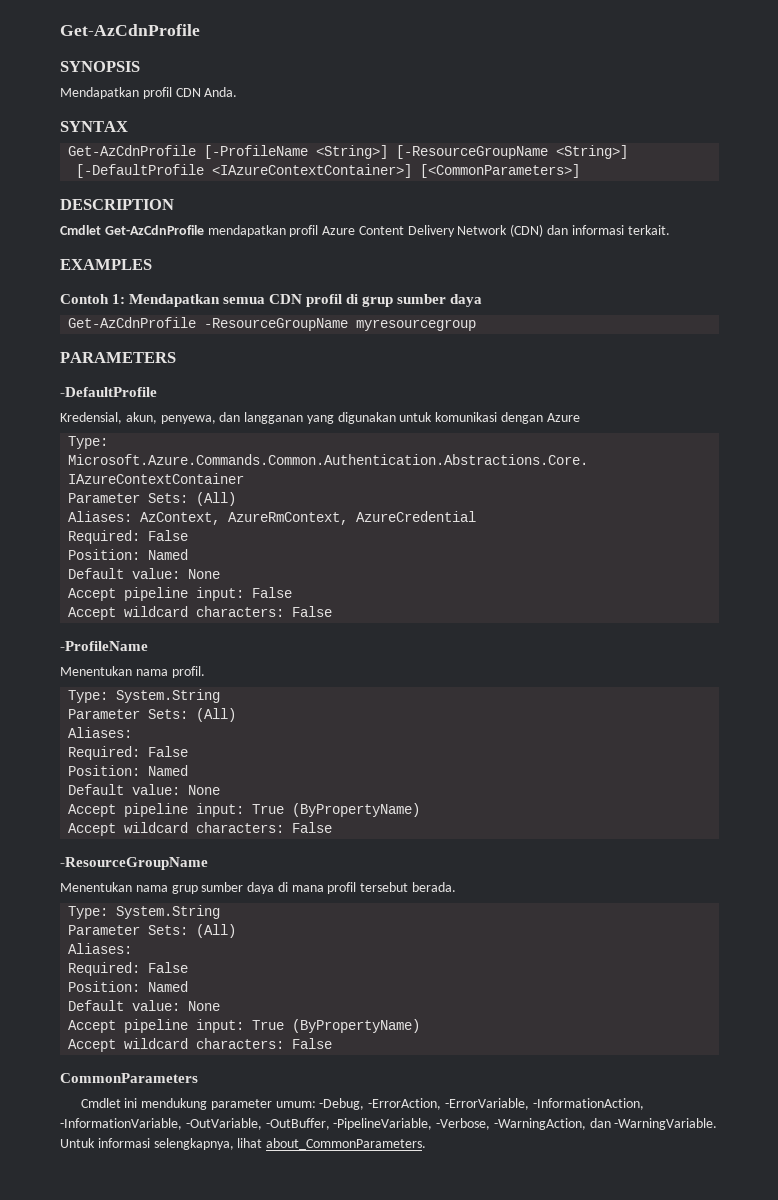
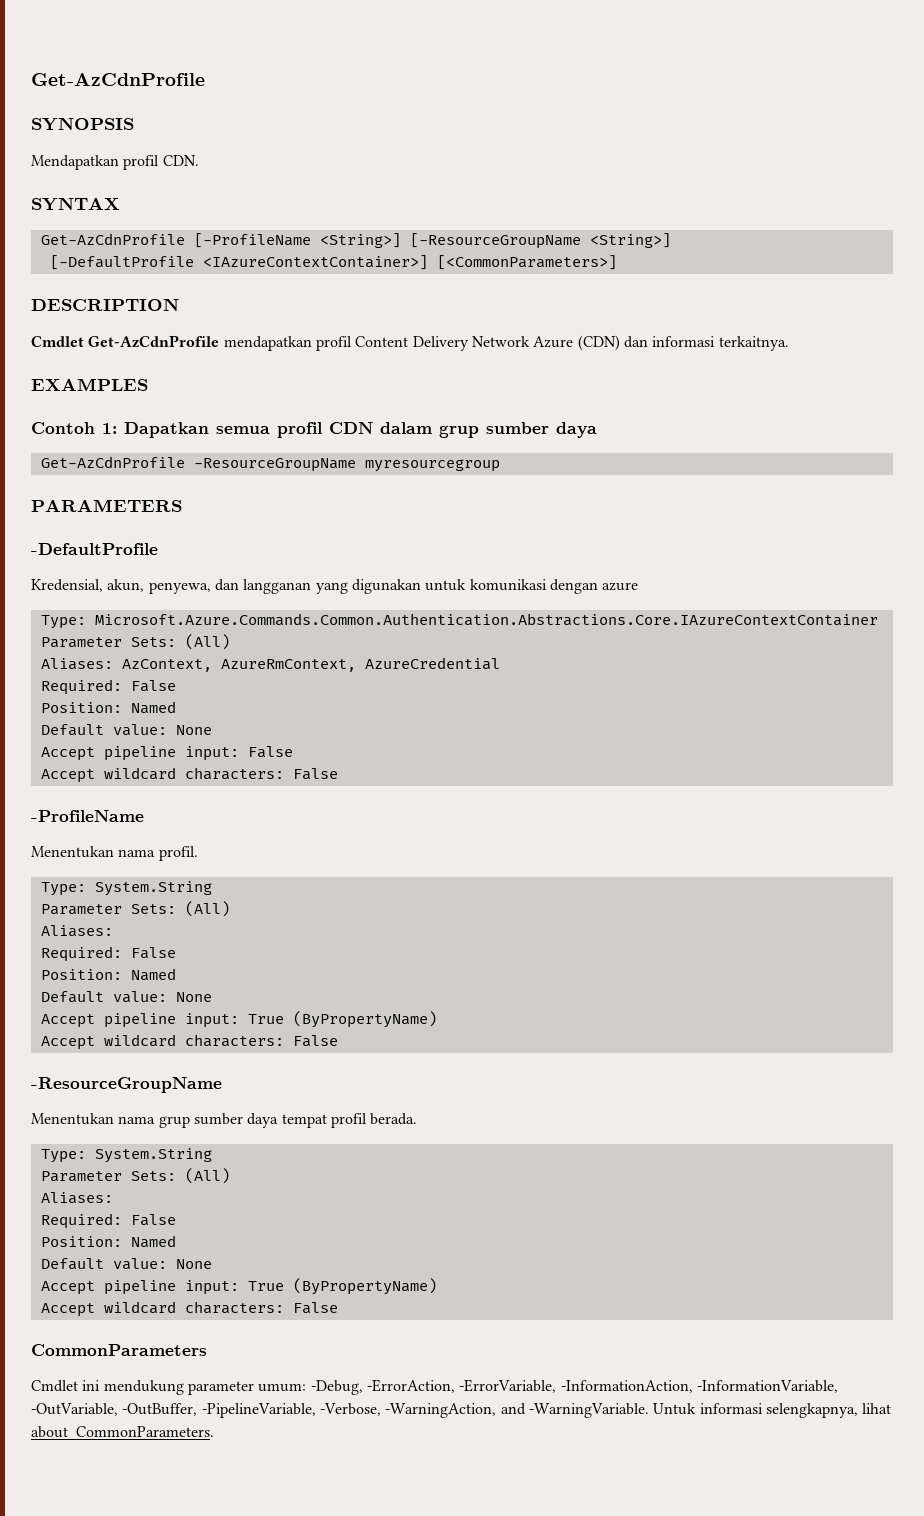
- Mendapatkan profil CDN Anda.
+ Mendapatkan profil CDN.
- Cmdlet Get-AzCdnProfile mendapatkan profil Azure Content Delivery Network (CDN) dan informasi terkait.
+ Cmdlet Get-AzCdnProfile mendapatkan profil Content Delivery Network Azure (CDN) dan informasi terkaitnya.
- Contoh 1: Mendapatkan semua CDN profil di grup sumber daya
+ Contoh 1: Dapatkan semua profil CDN dalam grup sumber daya
- Kredensial, akun, penyewa, dan langganan yang digunakan untuk komunikasi dengan Azure
+ Kredensial, akun, penyewa, dan langganan yang digunakan untuk komunikasi dengan azure
- Menentukan nama grup sumber daya di mana profil tersebut berada.
+ Menentukan nama grup sumber daya tempat profil berada.
- Cmdlet ini mendukung parameter umum: -Debug, -ErrorAction, -ErrorVariable, -InformationAction, -InformationVariable, -OutVariable, -OutBuffer, -PipelineVariable, -Verbose, -WarningAction, dan -WarningVariable.
+ Cmdlet ini mendukung parameter umum: -Debug, -ErrorAction, -ErrorVariable, -InformationAction, -InformationVariable, -OutVariable, -OutBuffer, -PipelineVariable, -Verbose, -WarningAction, and -WarningVariable.

